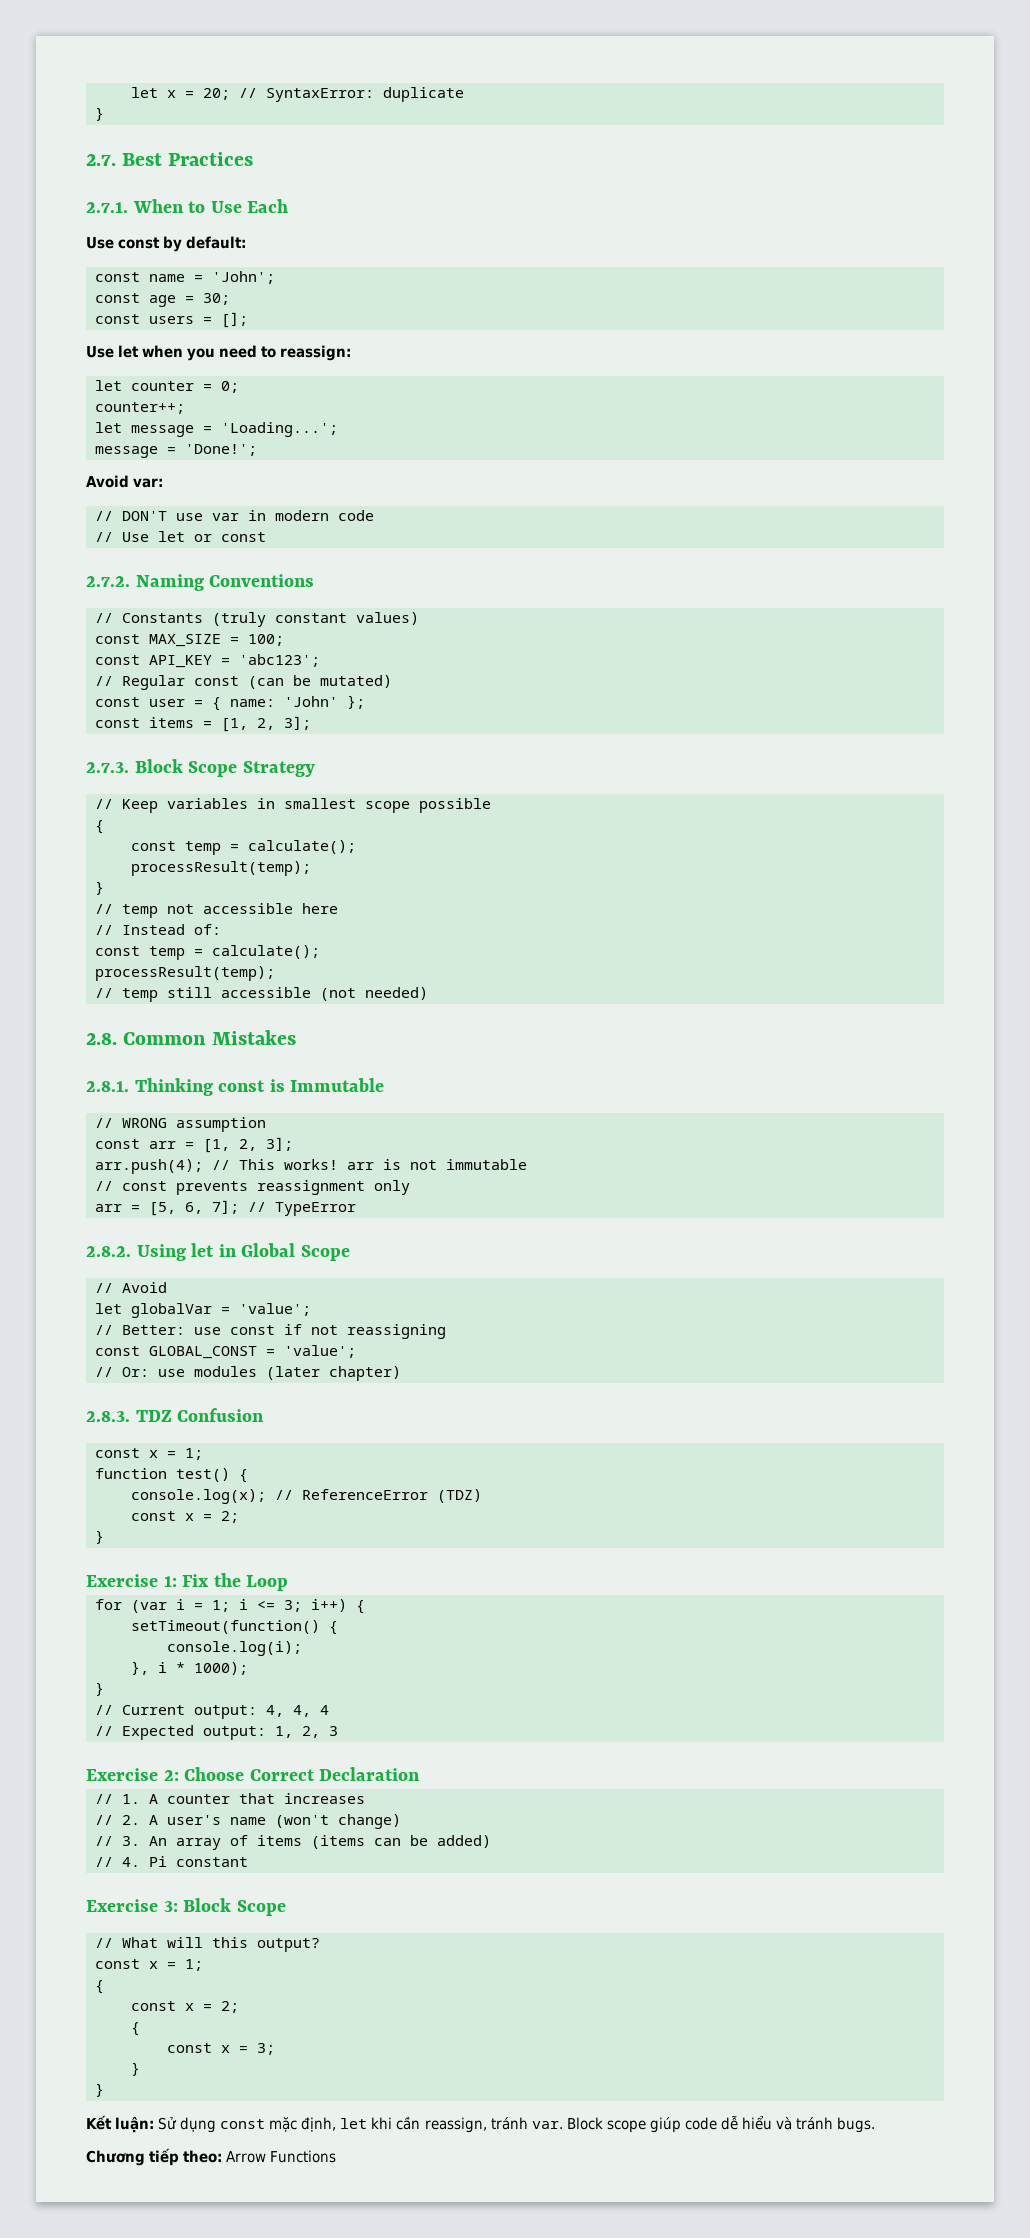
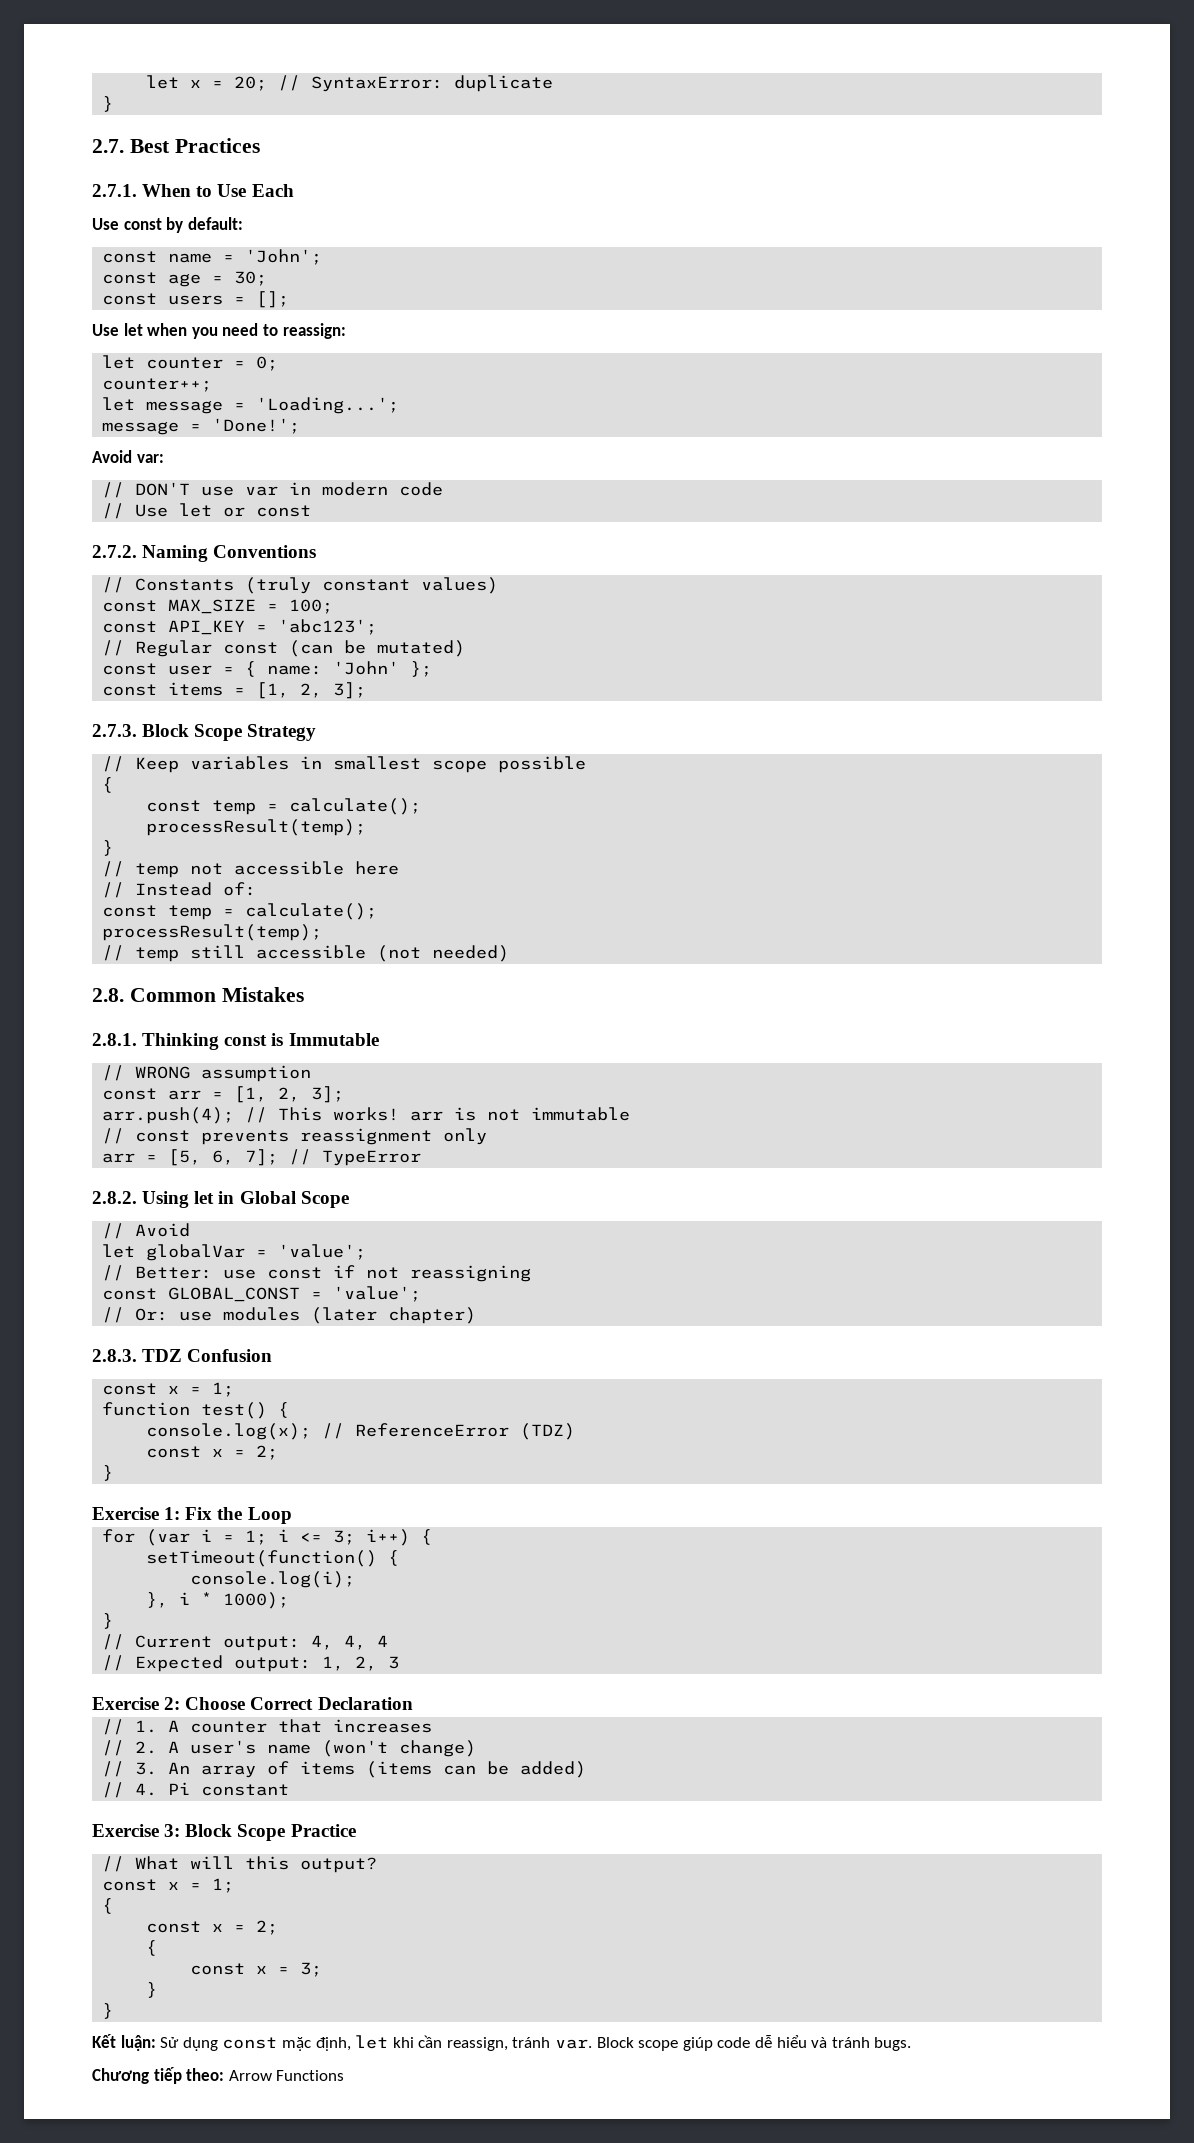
- Exercise 3: Block Scope
+ Exercise 3: Block Scope Practice

